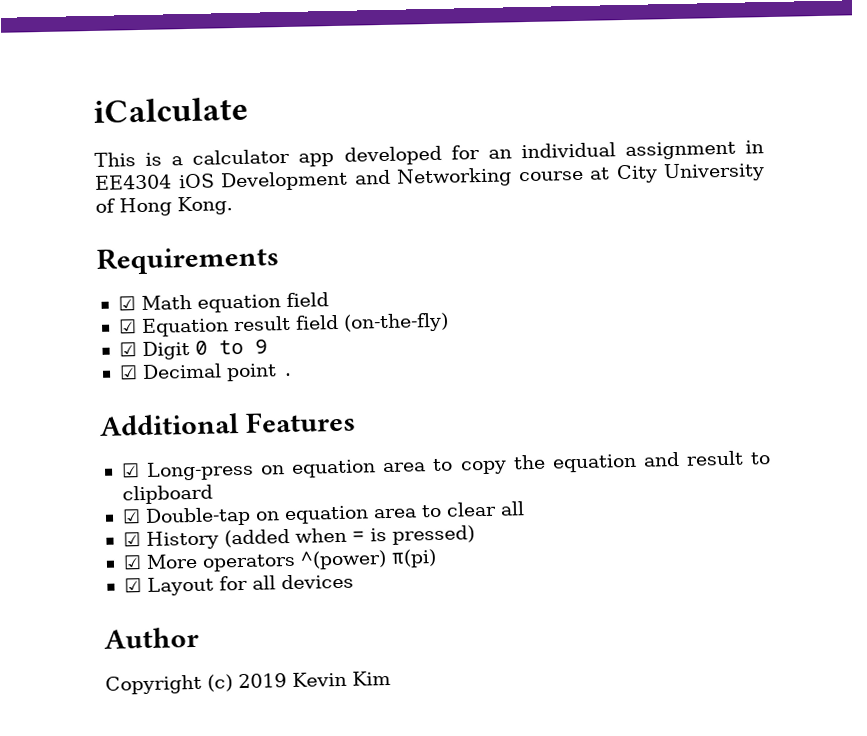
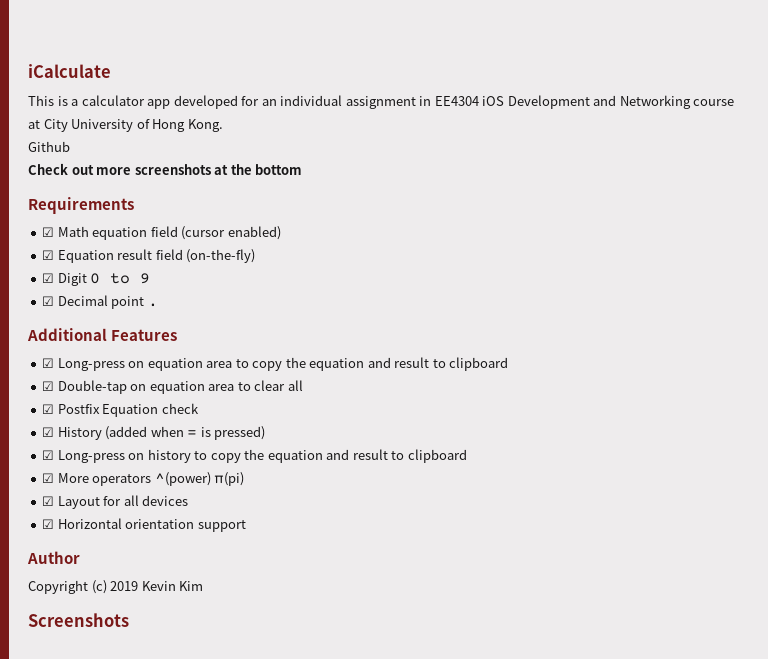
+ Github
+ Check out more screenshots at the bottom
- ☑ Math equation field
+ ☑ Math equation field (cursor enabled)
+ ☑ Postfix Equation check
+ ☑ Long-press on history to copy the equation and result to clipboard
+ ☑ Horizontal orientation support
+ Screenshots

